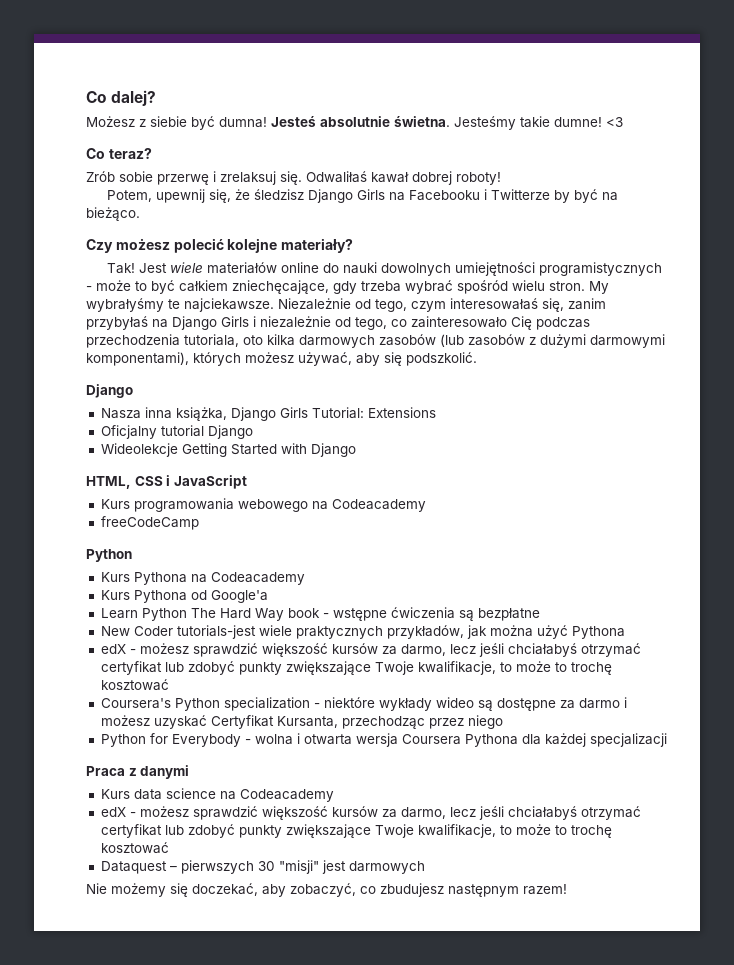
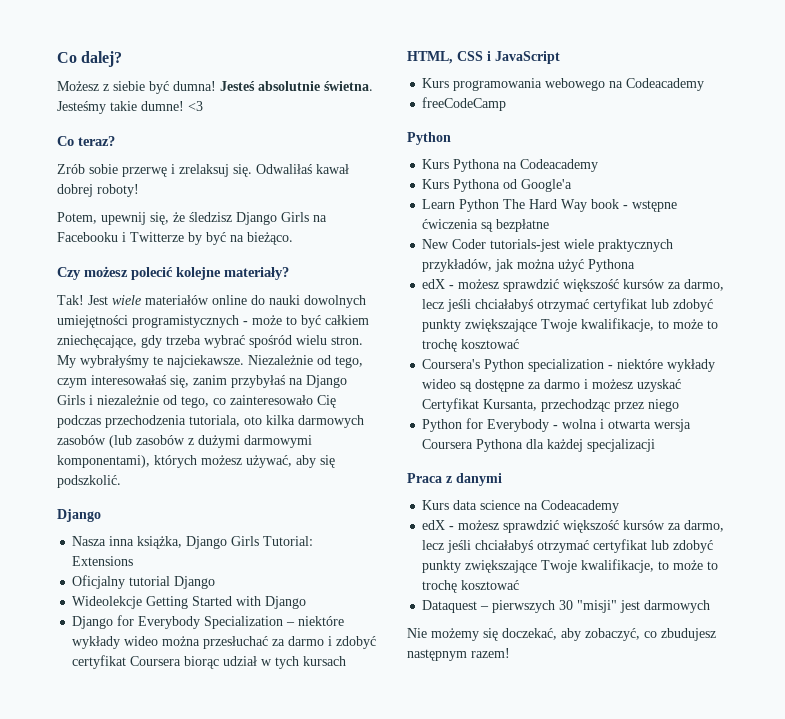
+ Django for Everybody Specialization – niektóre wykłady wideo można przesłuchać za darmo i zdobyć certyfikat Coursera biorąc udział w tych kursach

